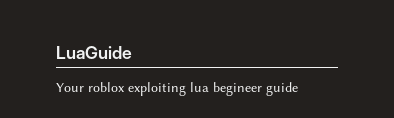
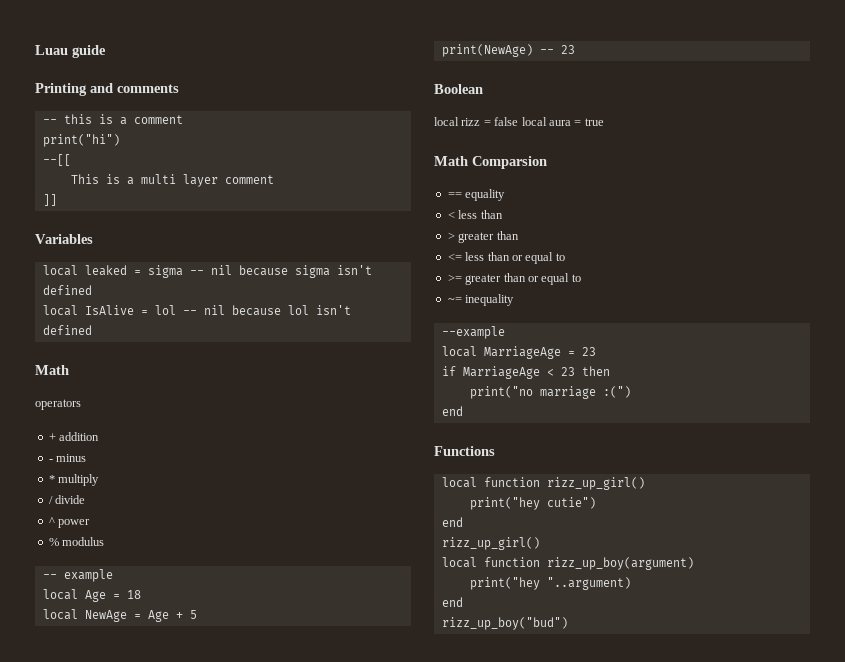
- LuaGuide
- Your roblox exploiting lua begineer guide
+ Luau guide
+ Printing and comments
+ -- this is a comment
+ print("hi")
+ --[[
+ This is a multi layer comment
+ ]]
+ Variables
+ local leaked = sigma -- nil because sigma isn't defined
+ local IsAlive = lol -- nil because lol isn't defined
+ Math
+ operators
+ + addition
+ - minus
+ * multiply
+ / divide
+ ^ power
+ % modulus
+ -- example
+ local Age = 18
+ local NewAge = Age + 5
+ print(NewAge) -- 23
+ Boolean
+ local rizz = false local aura = true
+ Math Comparsion
+ == equality
+ < less than
+ > greater than
+ <= less than or equal to
+ >= greater than or equal to
+ ~= inequality
+ --example
+ local MarriageAge = 23
+ if MarriageAge < 23 then
+ print("no marriage :(")
+ end
+ Functions
+ local function rizz_up_girl()
+ print("hey cutie")
+ end
+ rizz_up_girl()
+ local function rizz_up_boy(argument)
+ print("hey "..argument)
+ end
+ rizz_up_boy("bud")

